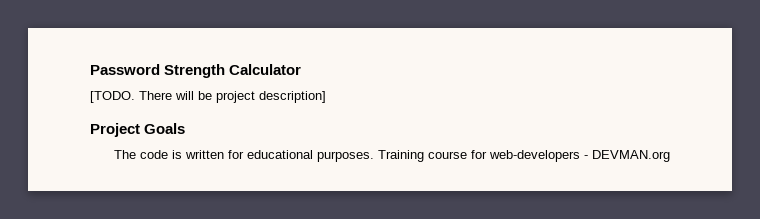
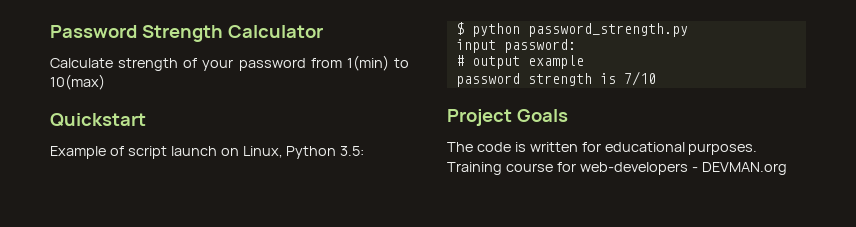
- [TODO. There will be project description]
+ Calculate strength of your password from 1(min) to 10(max)
+ Quickstart
+ Example of script launch on Linux, Python 3.5:
+ $ python password_strength.py
+ input password:
+ # output example
+ password strength is 7/10

